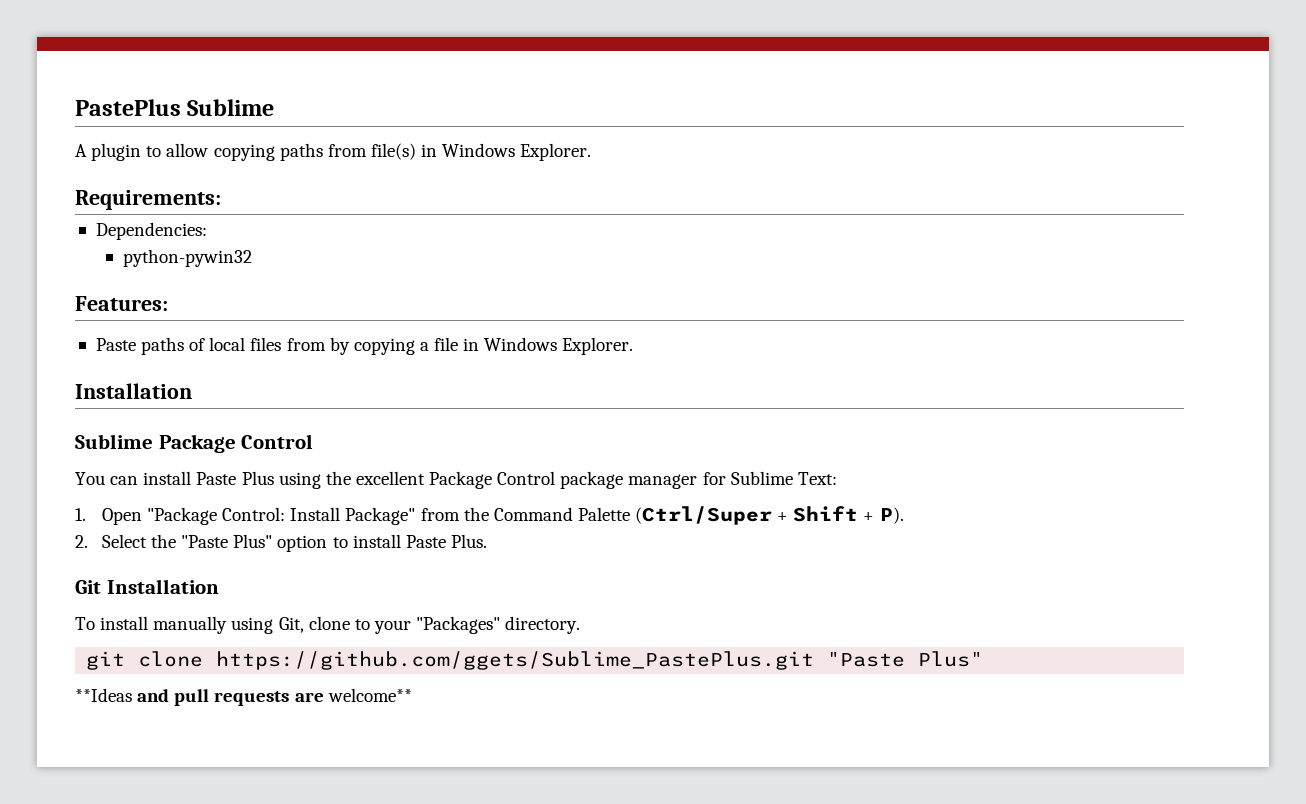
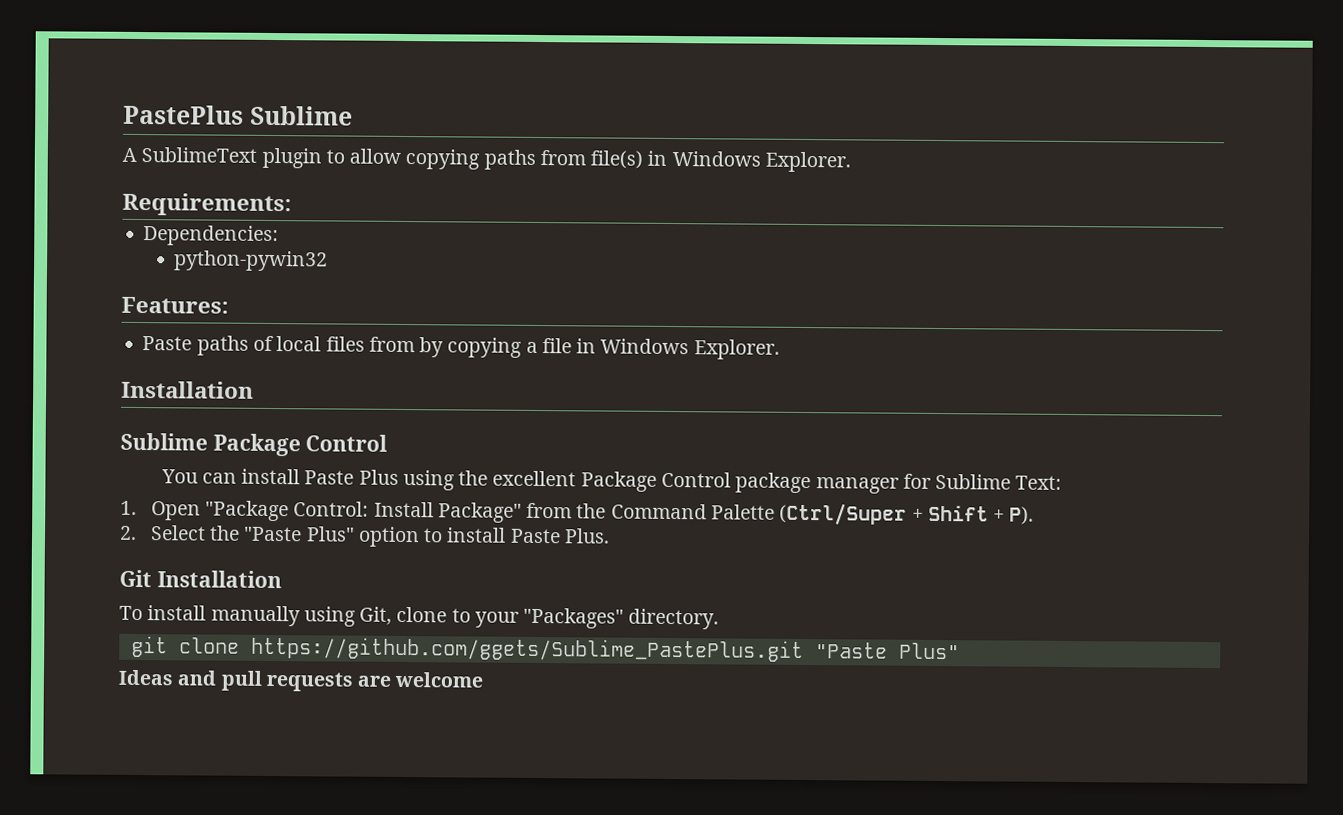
- A plugin to allow copying paths from file(s) in Windows Explorer.
+ A SublimeText plugin to allow copying paths from file(s) in Windows Explorer.
- **Ideas and pull requests are welcome**
+ Ideas and pull requests are welcome

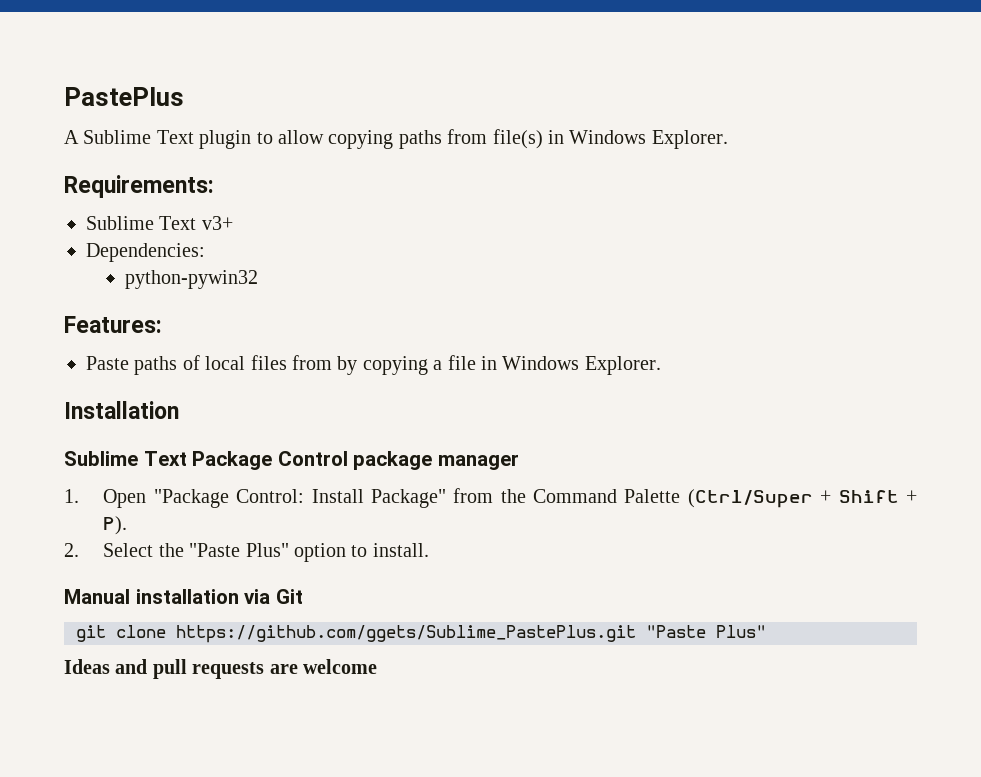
- PastePlus Sublime
+ PastePlus
- A SublimeText plugin to allow copying paths from file(s) in Windows Explorer.
+ A Sublime Text plugin to allow copying paths from file(s) in Windows Explorer.
+ Sublime Text v3+
- Sublime Package Control
- You can install Paste Plus using the excellent Package Control package manager for Sublime Text:
+ Sublime Text Package Control package manager
- 2. Select the "Paste Plus" option to install Paste Plus.
- Git Installation
- To install manually using Git, clone to your "Packages" directory.
+ 2. Select the "Paste Plus" option to install.
+ Manual installation via Git

